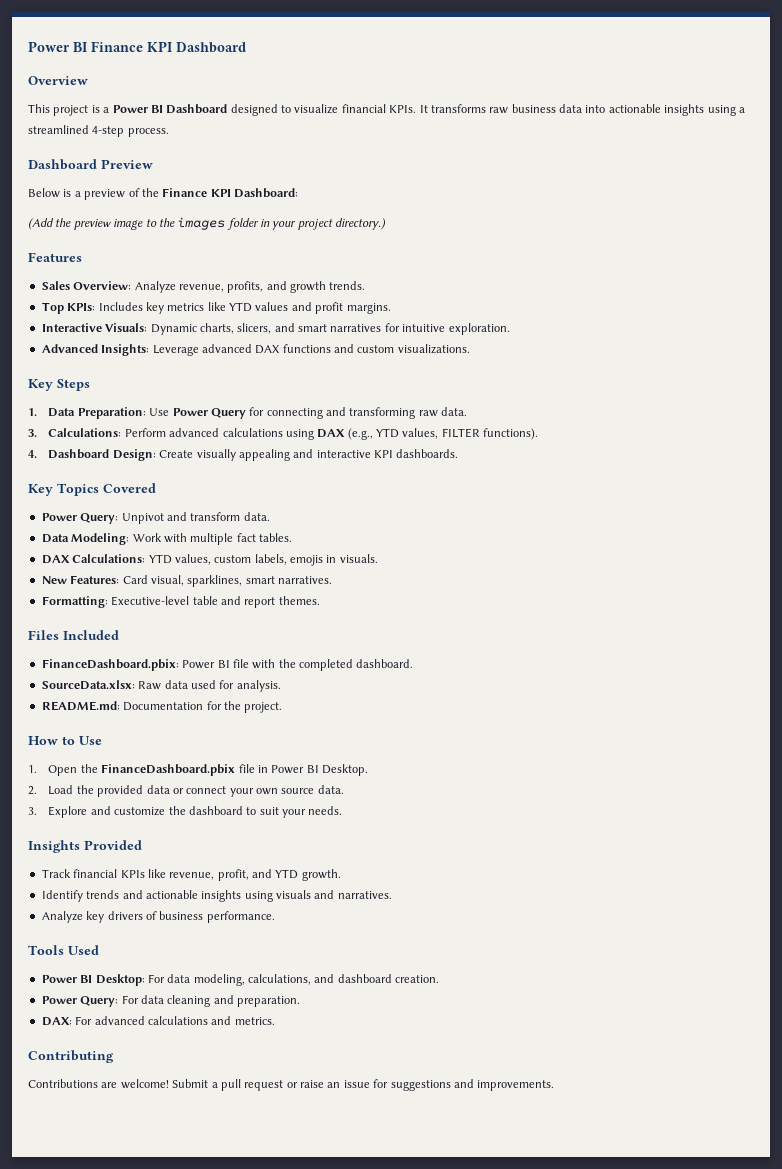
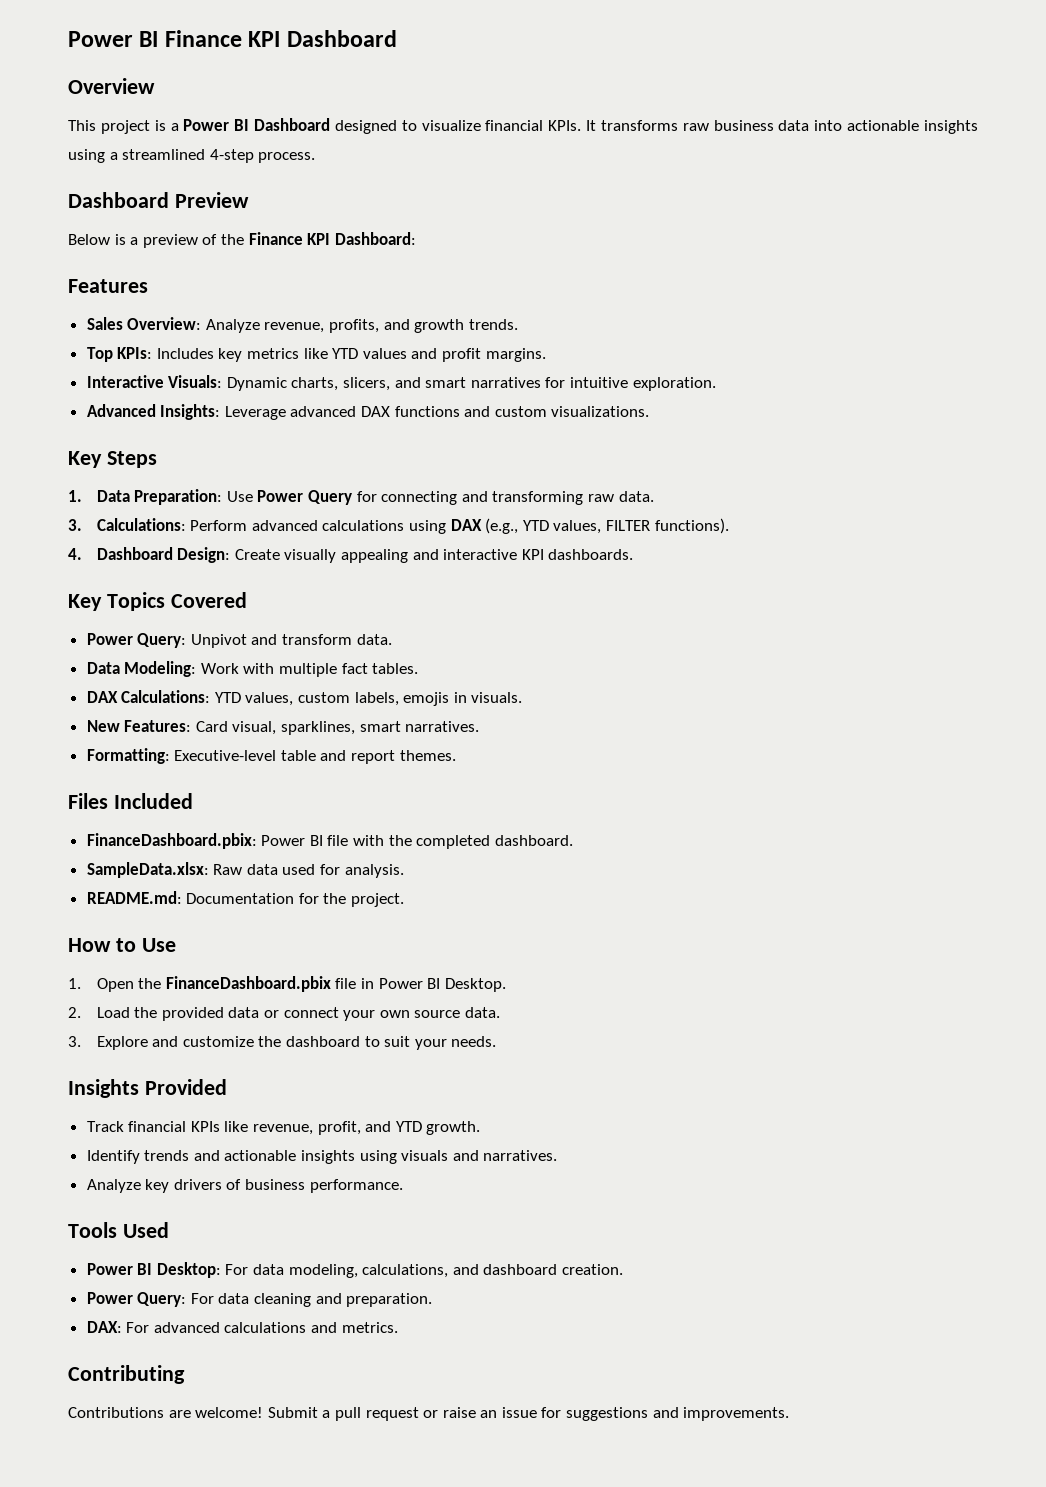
- (Add the preview image to the images folder in your project directory.)
- SourceData.xlsx: Raw data used for analysis.
+ SampleData.xlsx: Raw data used for analysis.

